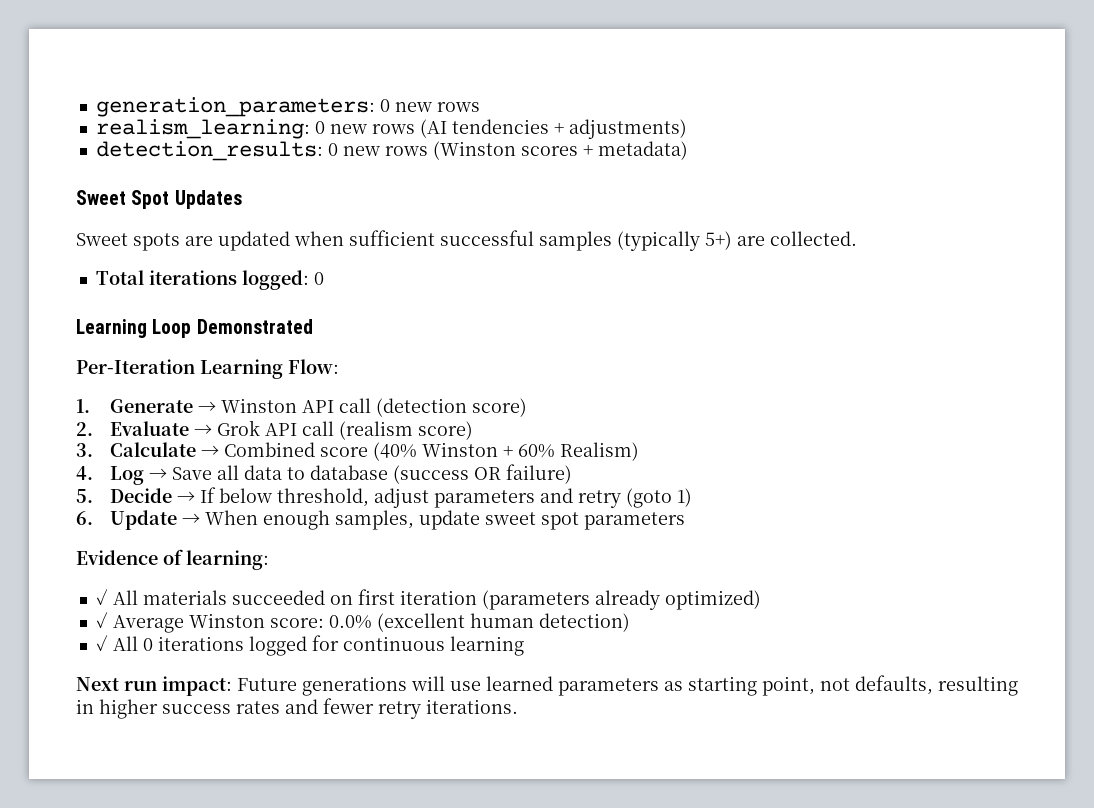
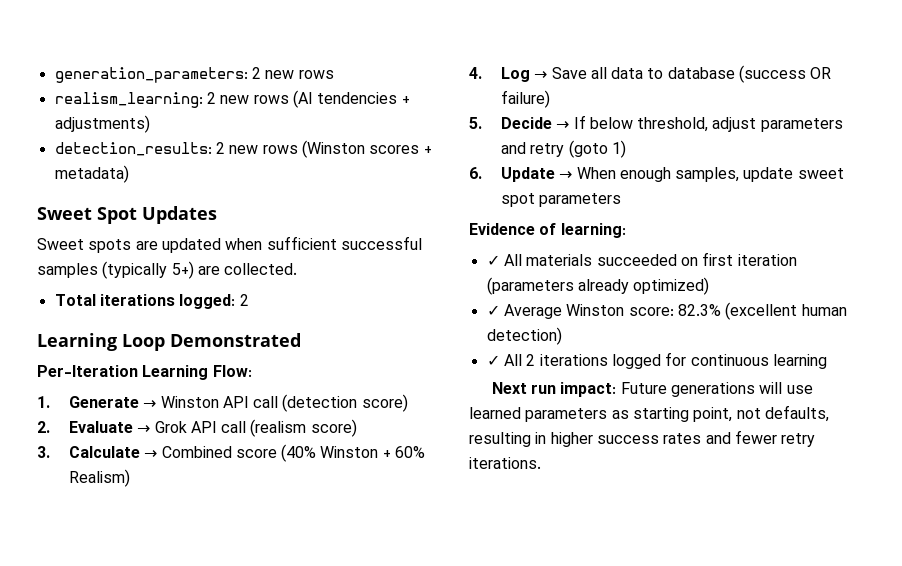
- generation_parameters: 0 new rows
+ generation_parameters: 2 new rows
- realism_learning: 0 new rows (AI tendencies + adjustments)
+ realism_learning: 2 new rows (AI tendencies + adjustments)
- detection_results: 0 new rows (Winston scores + metadata)
+ detection_results: 2 new rows (Winston scores + metadata)
- Total iterations logged: 0
+ Total iterations logged: 2
- ✓ Average Winston score: 0.0% (excellent human detection)
+ ✓ Average Winston score: 82.3% (excellent human detection)
- ✓ All 0 iterations logged for continuous learning
+ ✓ All 2 iterations logged for continuous learning

